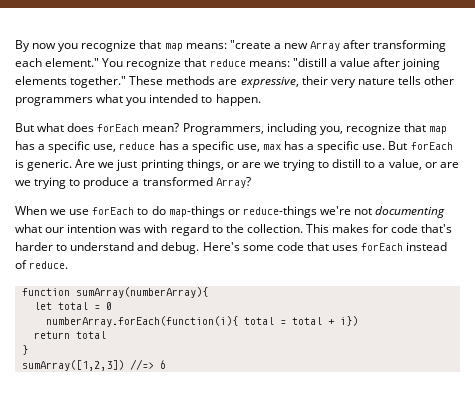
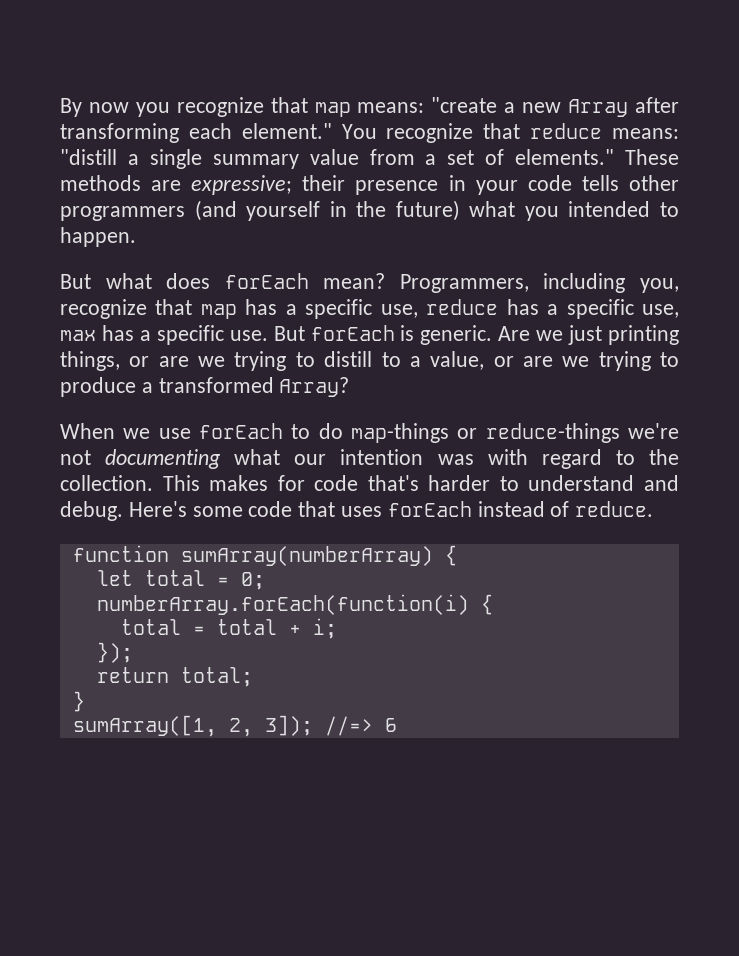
- You recognize that reduce means: "distill a value after joining elements together." These methods are expressive, their very nature tells other programmers what you intended to happen.
+ You recognize that reduce means: "distill a single summary value from a set of elements." These methods are expressive; their presence in your code tells other programmers (and yourself in the future) what you intended to happen.
- function sumArray(numberArray){
+ function sumArray(numberArray) {
- let total = 0
- numberArray.forEach(function(i){ total = total + i})
+ let total = 0;
+ numberArray.forEach(function(i) {
+ total = total + i;
+ });
- return total
+ return total;
- sumArray([1,2,3]) //=> 6
+ sumArray([1, 2, 3]); //=> 6

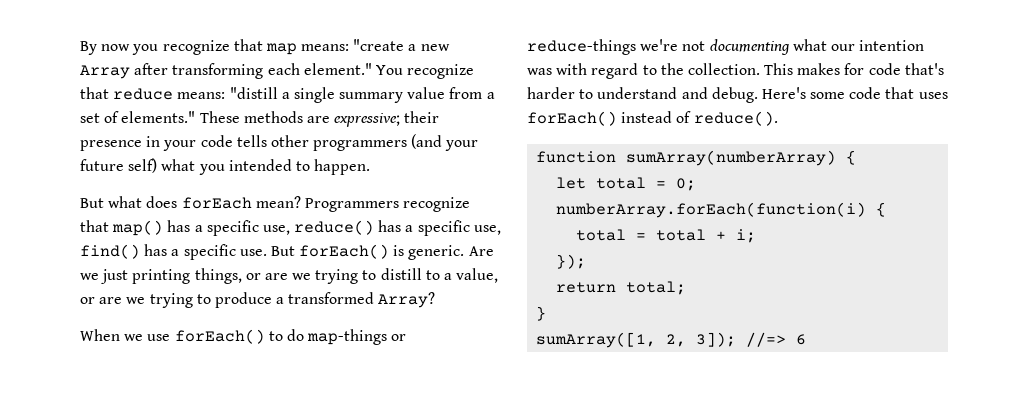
- These methods are expressive; their presence in your code tells other programmers (and yourself in the future) what you intended to happen.
+ These methods are expressive; their presence in your code tells other programmers (and your future self) what you intended to happen.
- Programmers, including you, recognize that map has a specific use, reduce has a specific use, max has a specific use.
+ Programmers recognize that map() has a specific use, reduce() has a specific use, find() has a specific use.
- But forEach is generic.
+ But forEach() is generic.
- When we use forEach to do map-things or reduce-things we're not documenting what our intention was with regard to the collection.
+ When we use forEach() to do map-things or reduce-things we're not documenting what our intention was with regard to the collection.
- Here's some code that uses forEach instead of reduce.
+ Here's some code that uses forEach() instead of reduce().

